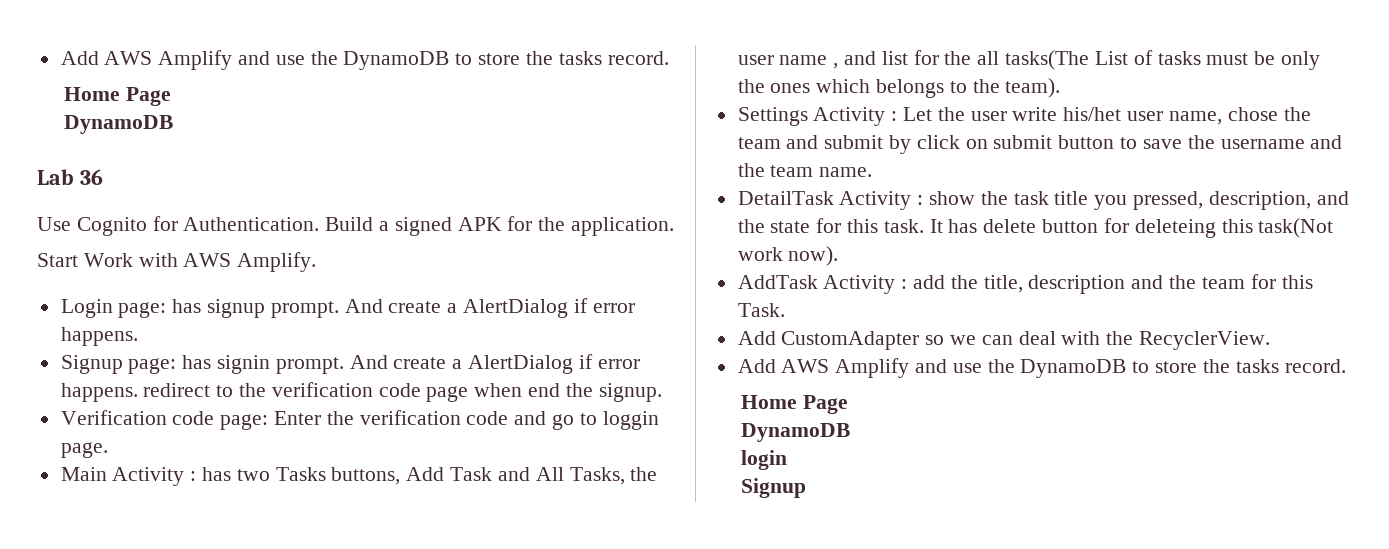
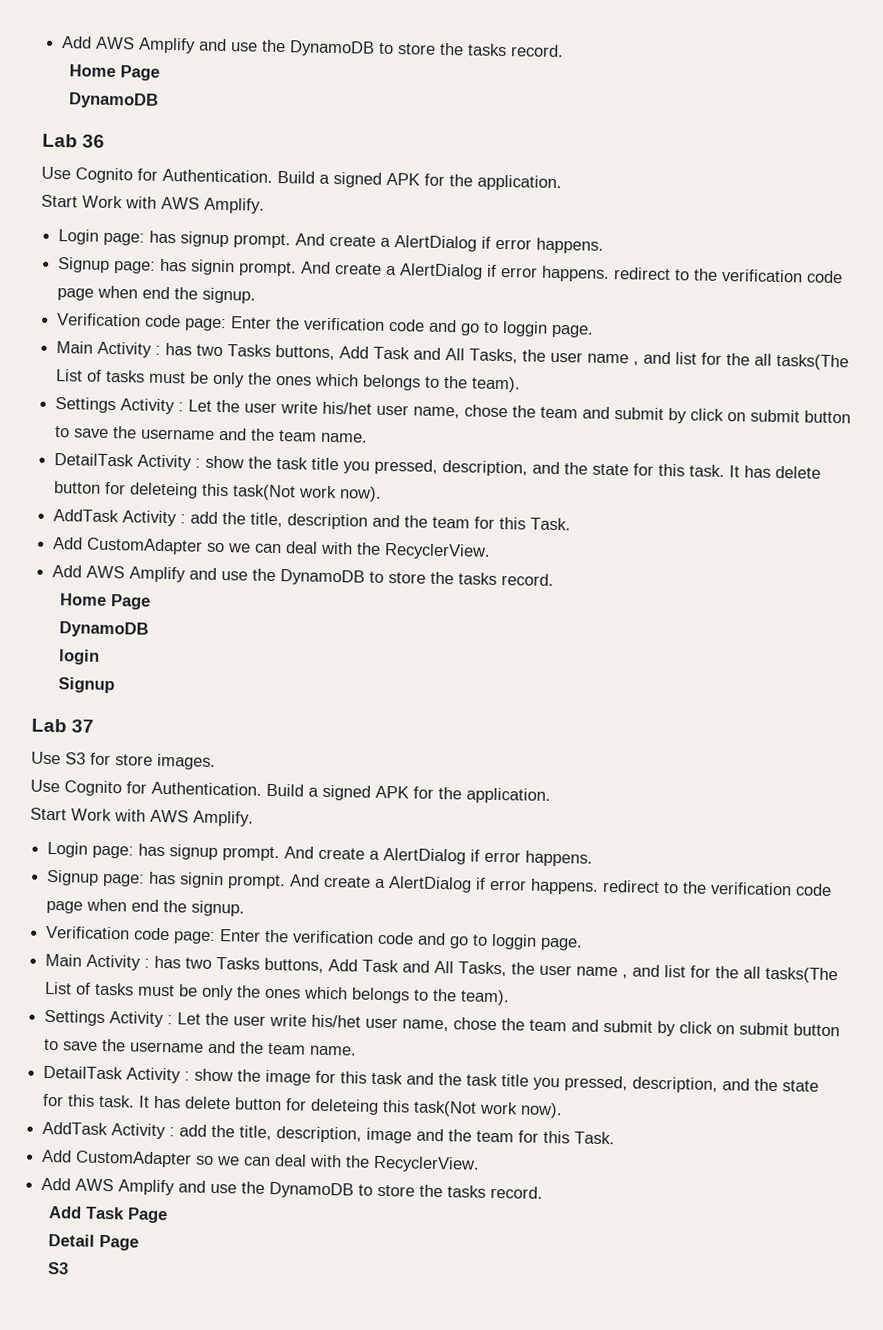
+ Lab 37
+ Use S3 for store images.
+ Use Cognito for Authentication. Build a signed APK for the application.
+ Start Work with AWS Amplify.
+ Login page: has signup prompt. And create a AlertDialog if error happens.
+ Signup page: has signin prompt. And create a AlertDialog if error happens. redirect to the verification code page when end the signup.
+ Verification code page: Enter the verification code and go to loggin page.
+ Main Activity : has two Tasks buttons, Add Task and All Tasks, the user name , and list for the all tasks(The List of tasks must be only the ones which belongs to the team).
+ Settings Activity : Let the user write his/het user name, chose the team and submit by click on submit button to save the username and the team name.
+ DetailTask Activity : show the image for this task and the task title you pressed, description, and the state for this task. It has delete button for deleteing this task(Not work now).
+ AddTask Activity : add the title, description, image and the team for this Task.
+ Add CustomAdapter so we can deal with the RecyclerView.
+ Add AWS Amplify and use the DynamoDB to store the tasks record.
+ Add Task Page
+ Detail Page
+ S3

